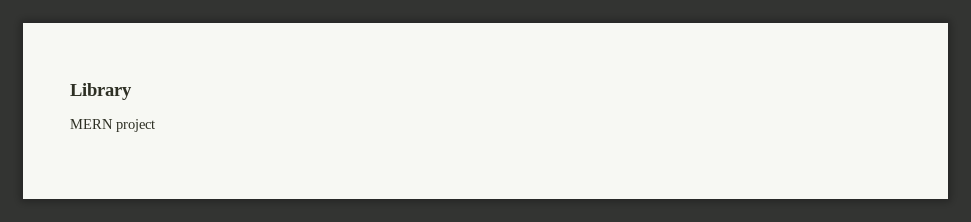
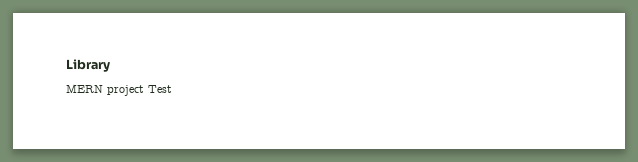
- MERN project
+ MERN project Test

